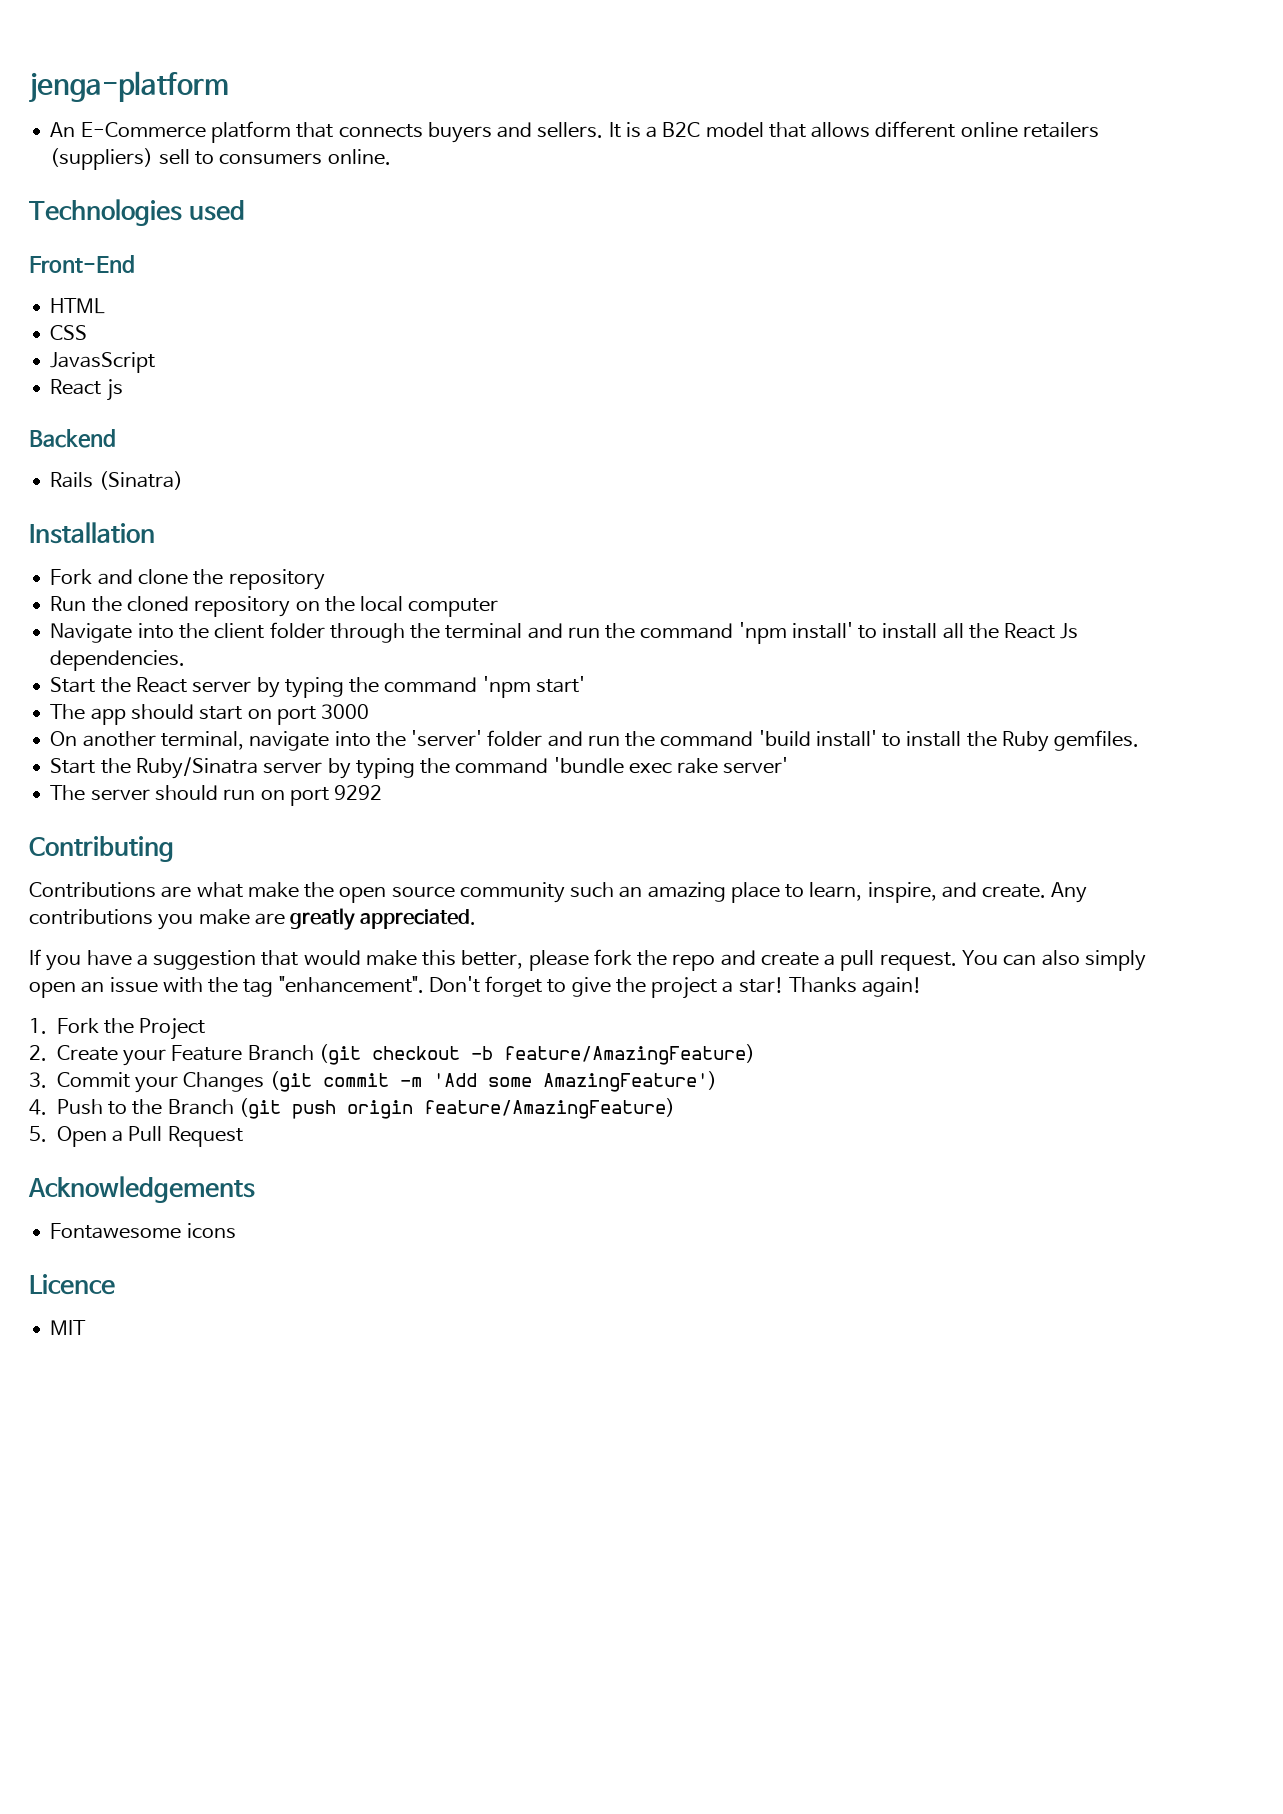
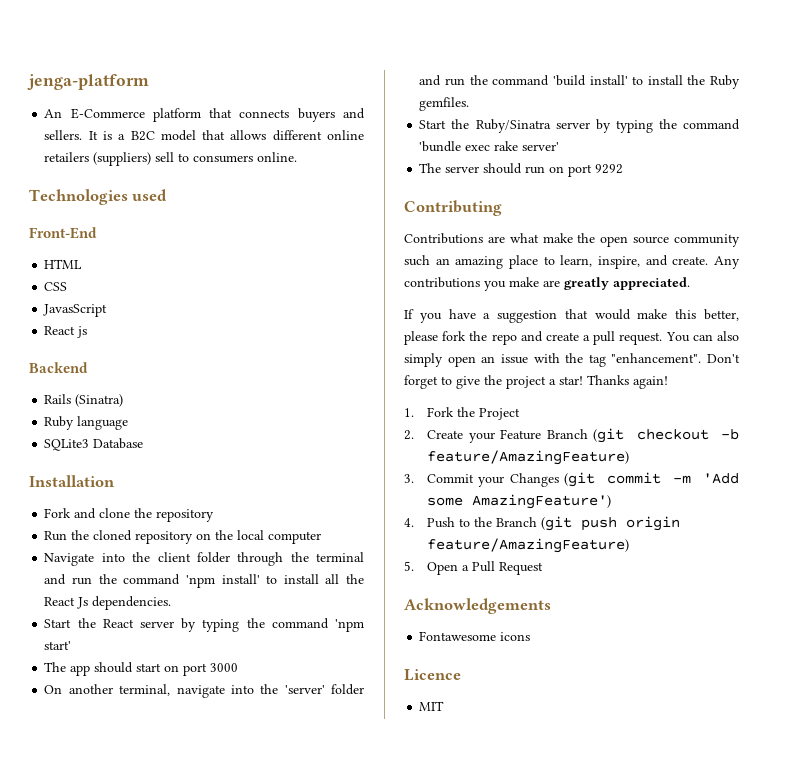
+ Ruby language
+ SQLite3 Database

